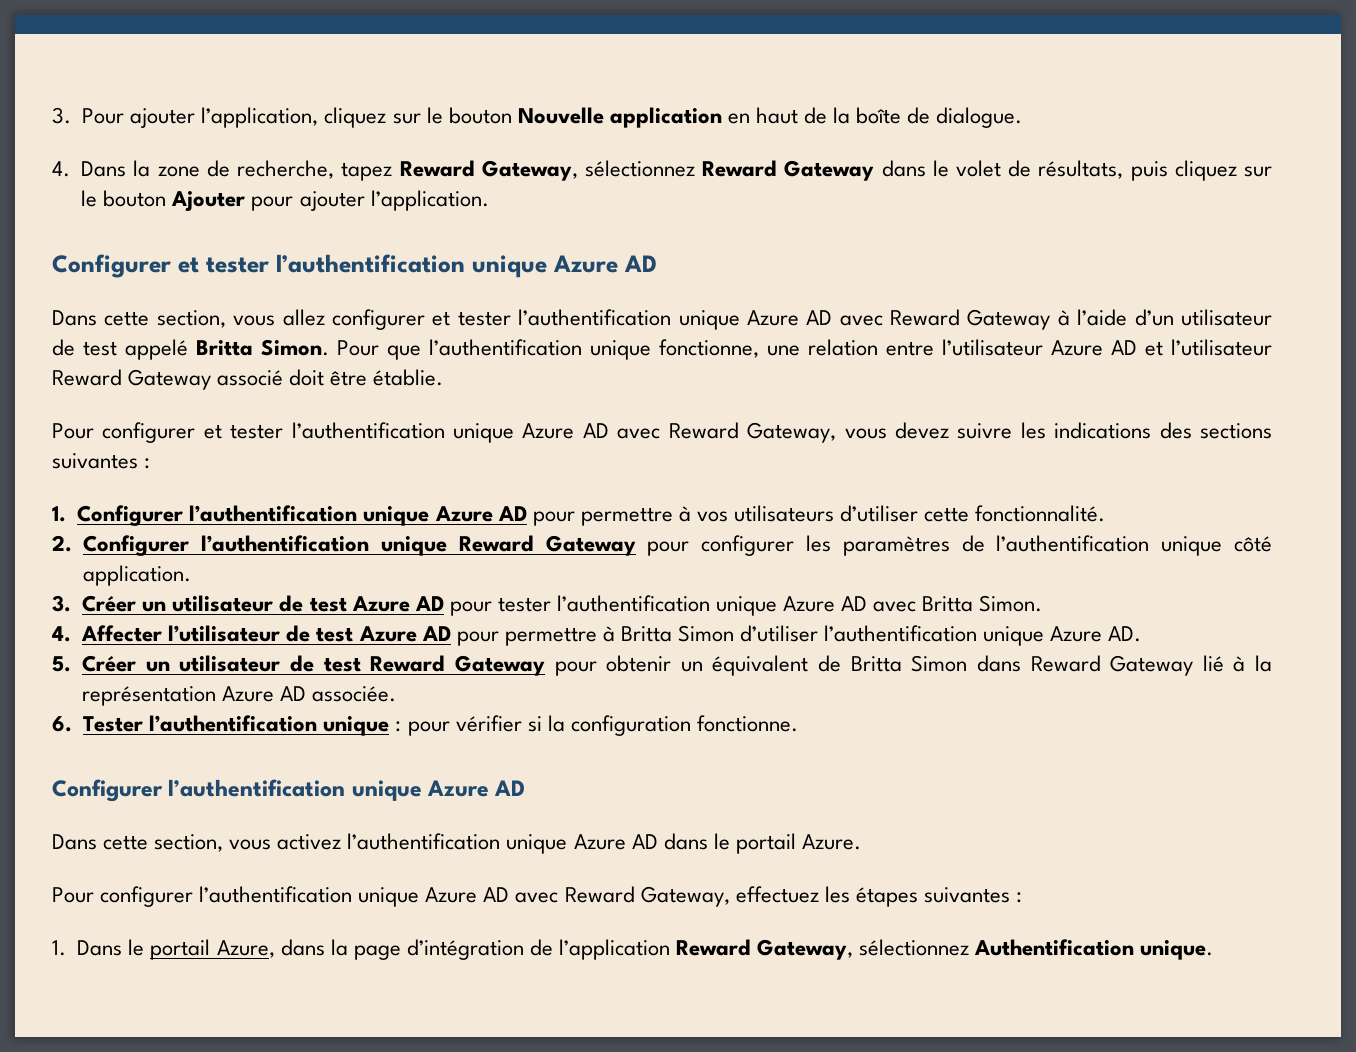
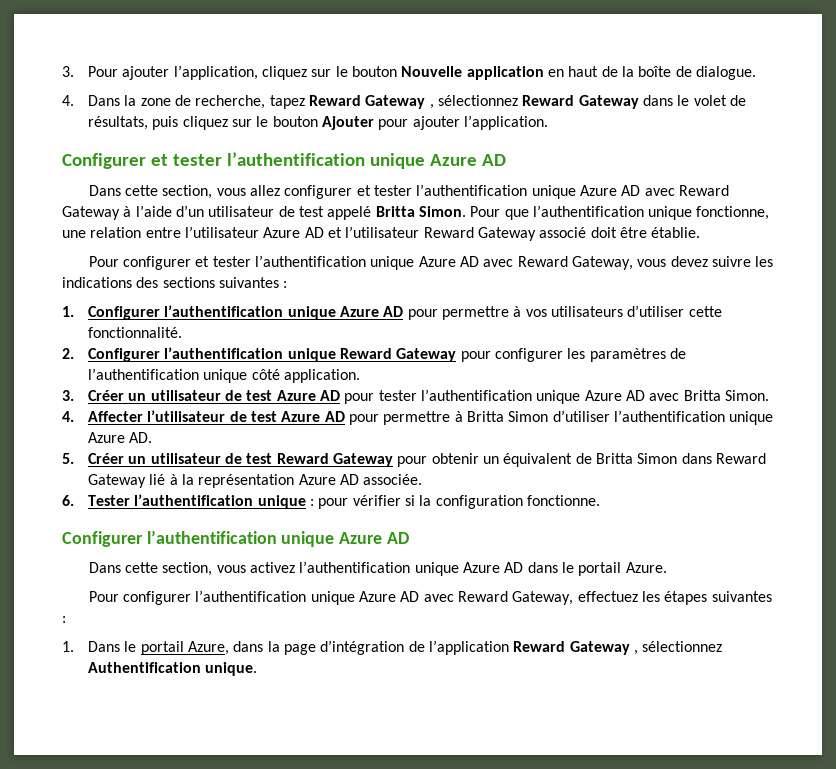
- 4. Dans la zone de recherche, tapez Reward Gateway, sélectionnez Reward Gateway dans le volet de résultats, puis cliquez sur le bouton Ajouter pour ajouter l’application.
+ 4. Dans la zone de recherche, tapez Reward Gateway , sélectionnez Reward Gateway dans le volet de résultats, puis cliquez sur le bouton Ajouter pour ajouter l’application.
- 1. Dans le portail Azure, dans la page d’intégration de l’application Reward Gateway, sélectionnez Authentification unique.
+ 1. Dans le portail Azure, dans la page d’intégration de l’application Reward Gateway , sélectionnez Authentification unique.

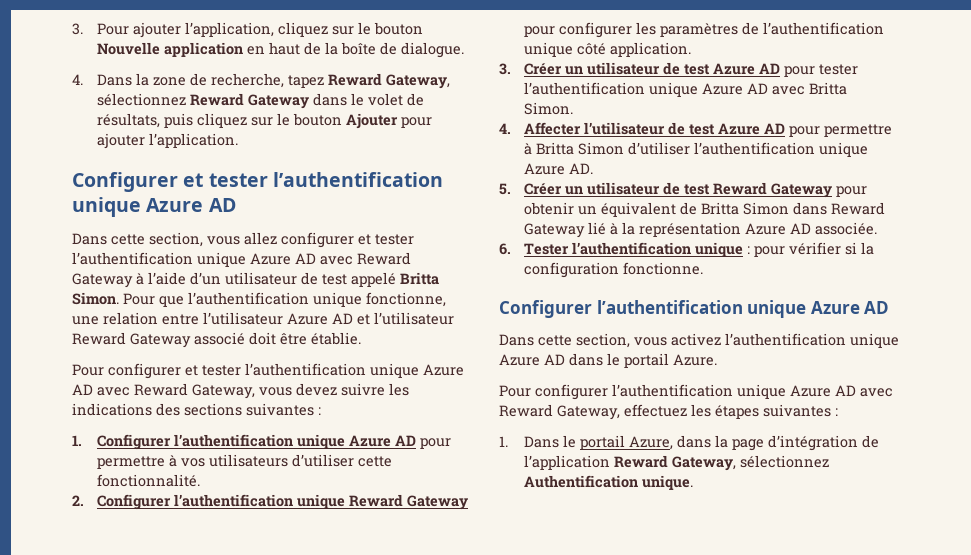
- 4. Dans la zone de recherche, tapez Reward Gateway , sélectionnez Reward Gateway dans le volet de résultats, puis cliquez sur le bouton Ajouter pour ajouter l’application.
+ 4. Dans la zone de recherche, tapez Reward Gateway, sélectionnez Reward Gateway dans le volet de résultats, puis cliquez sur le bouton Ajouter pour ajouter l’application.
- 1. Dans le portail Azure, dans la page d’intégration de l’application Reward Gateway , sélectionnez Authentification unique.
+ 1. Dans le portail Azure, dans la page d’intégration de l’application Reward Gateway, sélectionnez Authentification unique.

